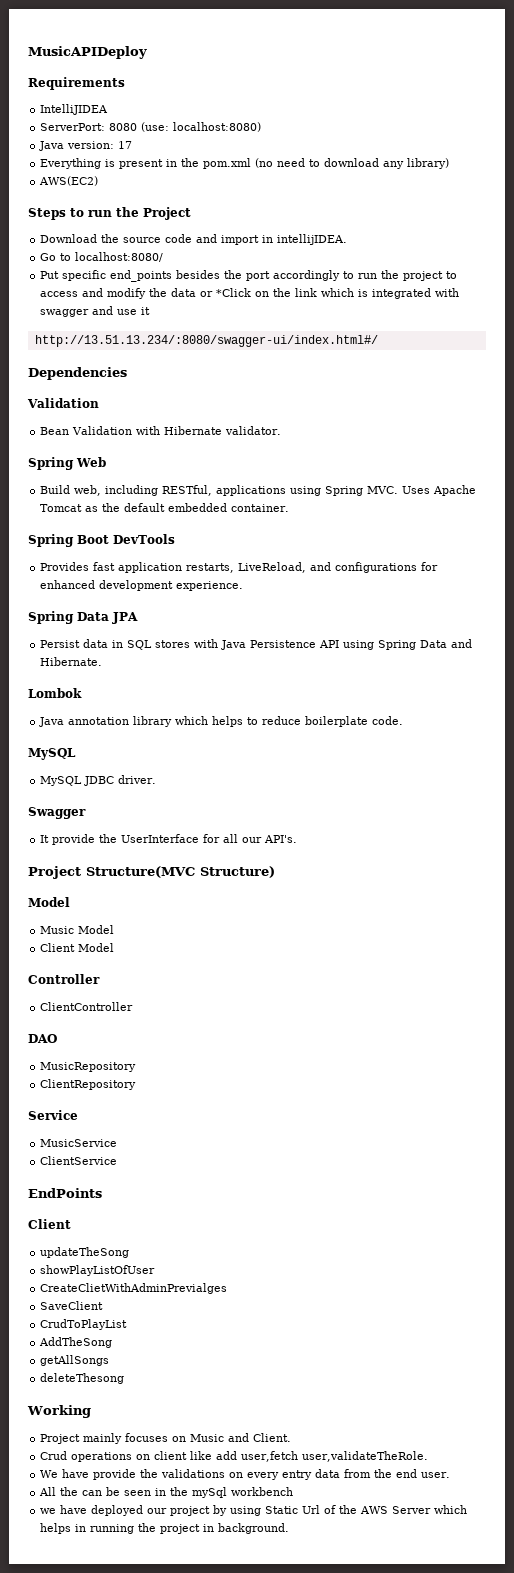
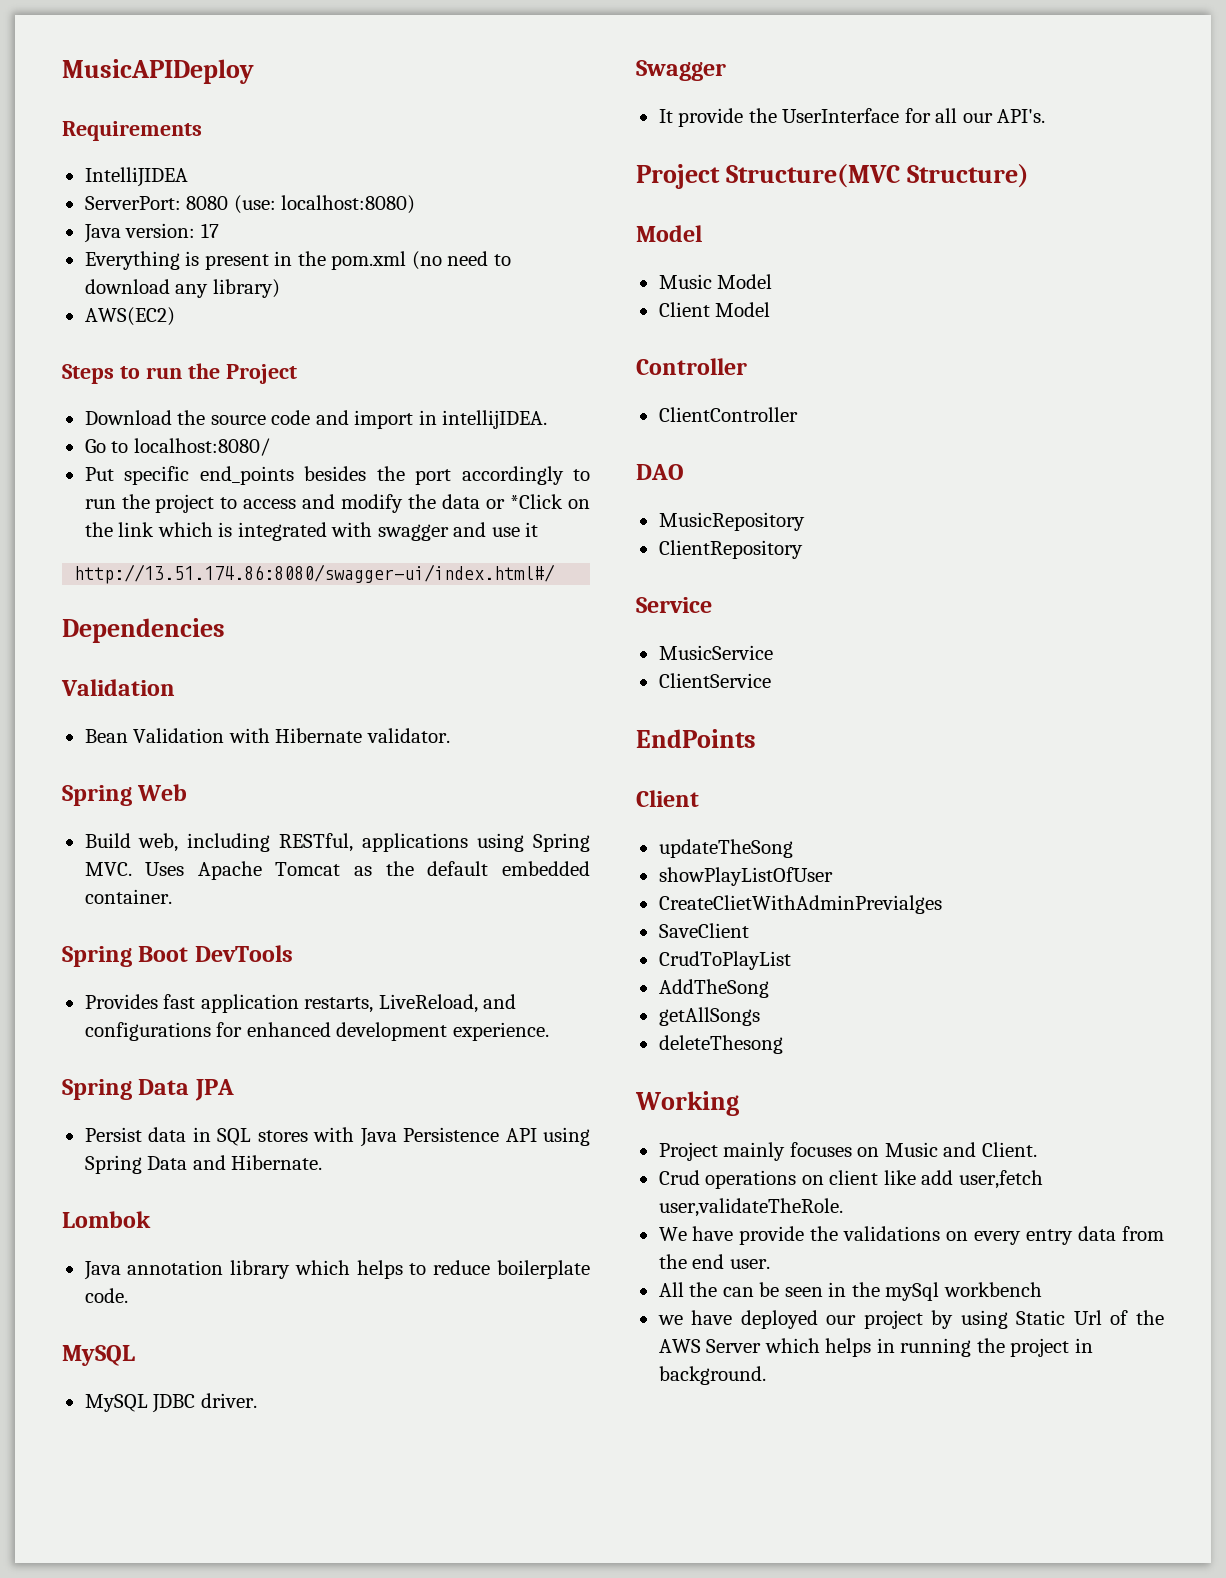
- http://13.51.13.234/:8080/swagger-ui/index.html#/
+ http://13.51.174.86:8080/swagger-ui/index.html#/

